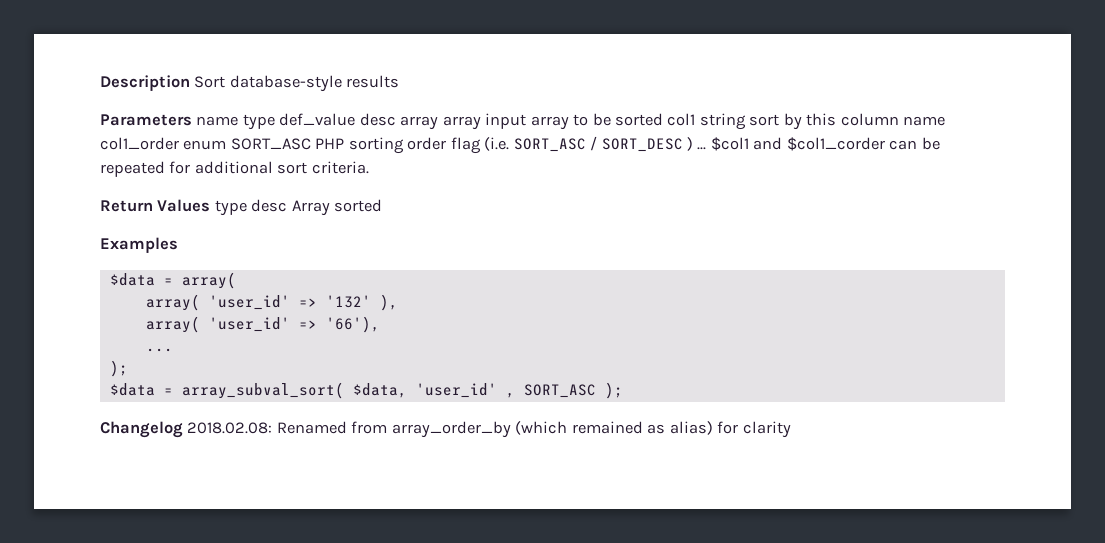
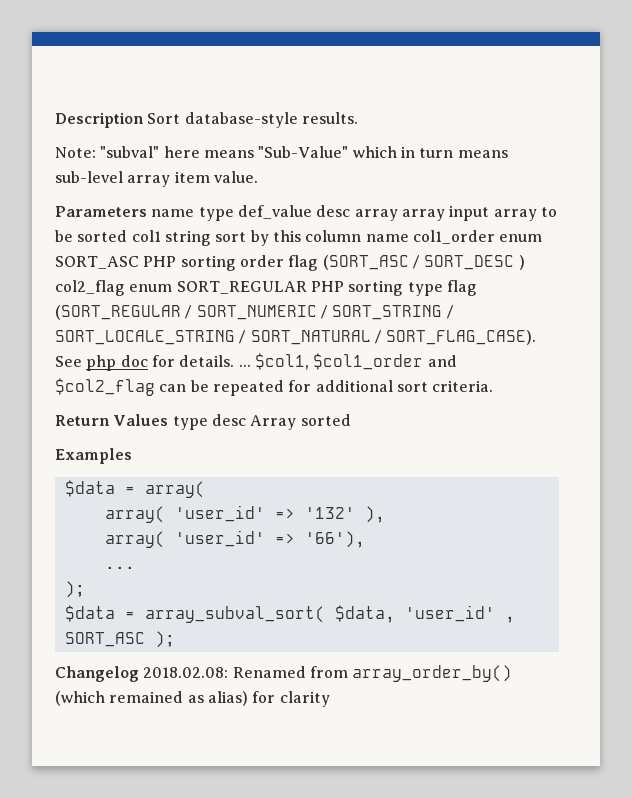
- Description Sort database-style results
+ Description Sort database-style results.
+ Note: "subval" here means "Sub-Value" which in turn means sub-level array item value.
- Parameters name type def_value desc array array input array to be sorted col1 string sort by this column name col1_order enum SORT_ASC PHP sorting order flag (i.e. SORT_ASC / SORT_DESC ) ... $col1 and $col1_corder can be repeated for additional sort criteria.
+ Parameters name type def_value desc array array input array to be sorted col1 string sort by this column name col1_order enum SORT_ASC PHP sorting order flag (SORT_ASC / SORT_DESC ) col2_flag enum SORT_REGULAR PHP sorting type flag (SORT_REGULAR / SORT_NUMERIC / SORT_STRING / SORT_LOCALE_STRING / SORT_NATURAL / SORT_FLAG_CASE). See php doc for details. ... $col1, $col1_order and $col2_flag can be repeated for additional sort criteria.
- Changelog 2018.02.08: Renamed from array_order_by (which remained as alias) for clarity
+ Changelog 2018.02.08: Renamed from array_order_by() (which remained as alias) for clarity

